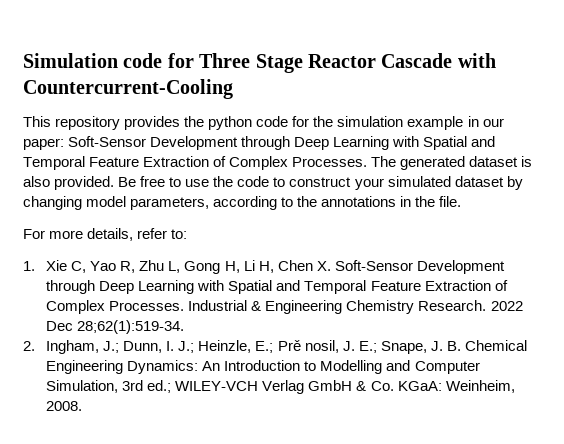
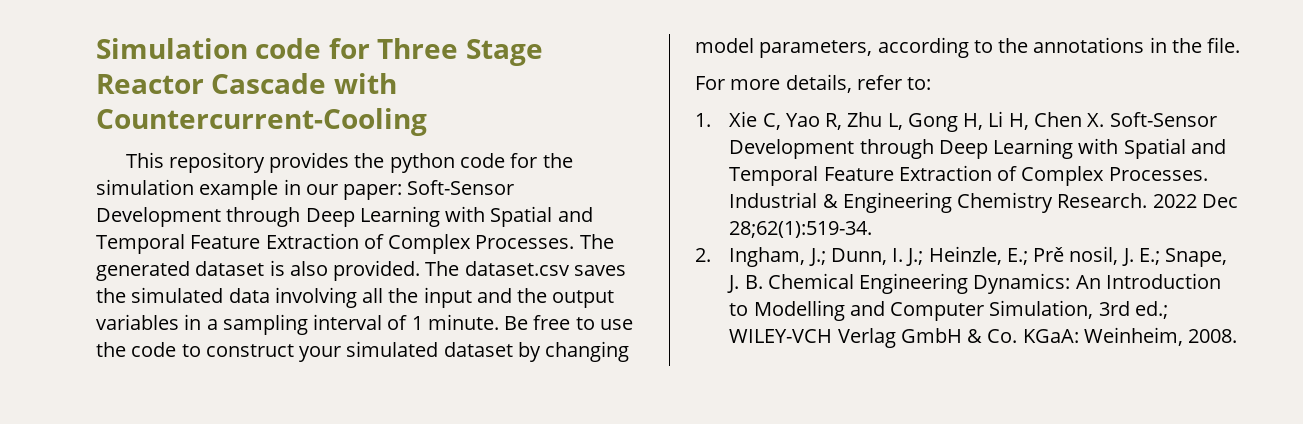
+ The dataset.csv saves the simulated data involving all the input and the output variables in a sampling interval of 1 minute.

